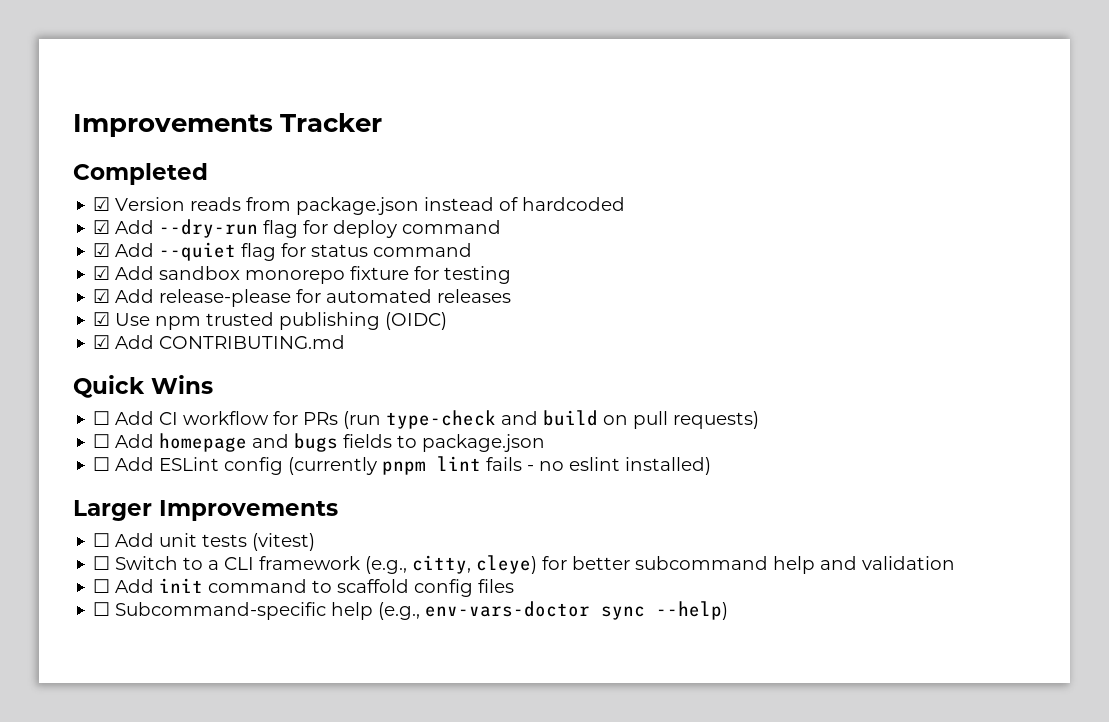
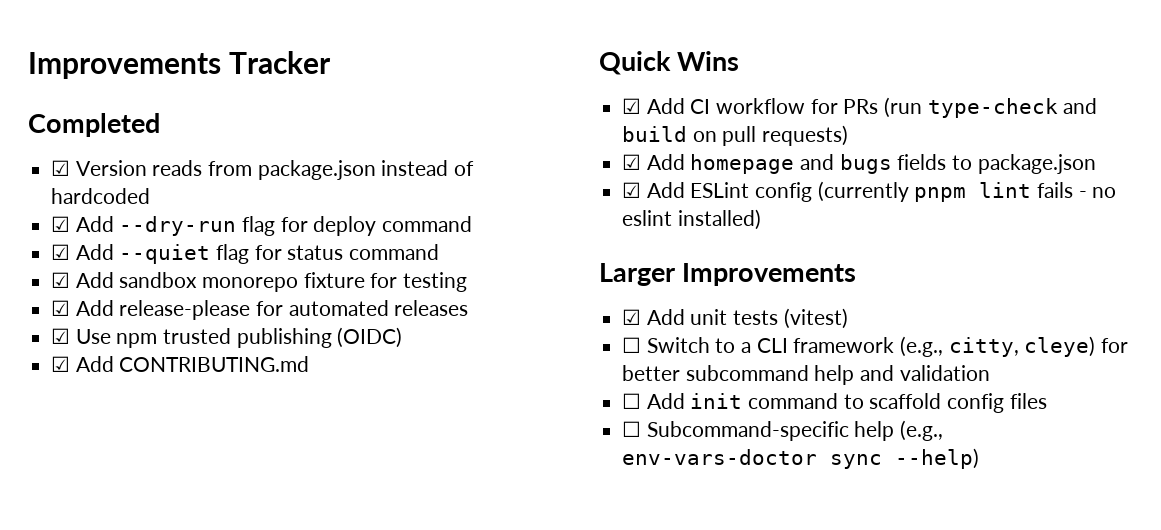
- ☐ Add CI workflow for PRs (run type-check and build on pull requests)
+ ☑ Add CI workflow for PRs (run type-check and build on pull requests)
- ☐ Add homepage and bugs fields to package.json
+ ☑ Add homepage and bugs fields to package.json
- ☐ Add ESLint config (currently pnpm lint fails - no eslint installed)
+ ☑ Add ESLint config (currently pnpm lint fails - no eslint installed)
- ☐ Add unit tests (vitest)
+ ☑ Add unit tests (vitest)

